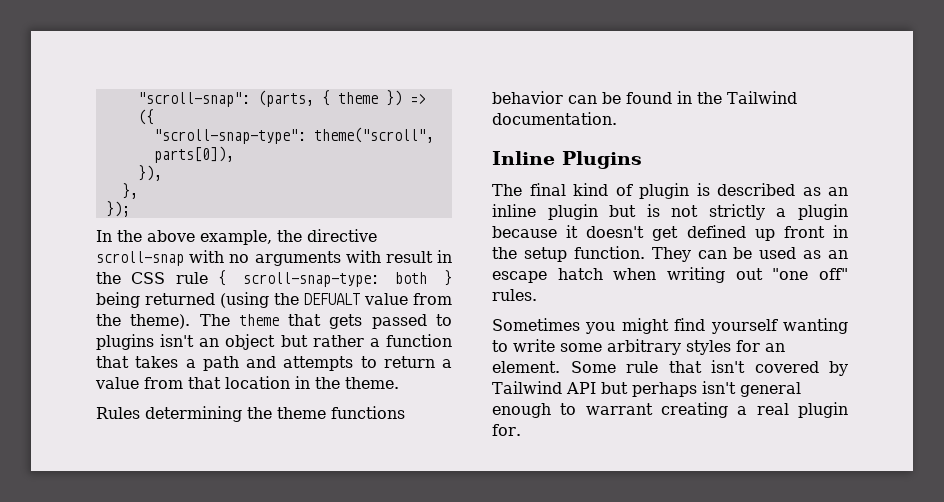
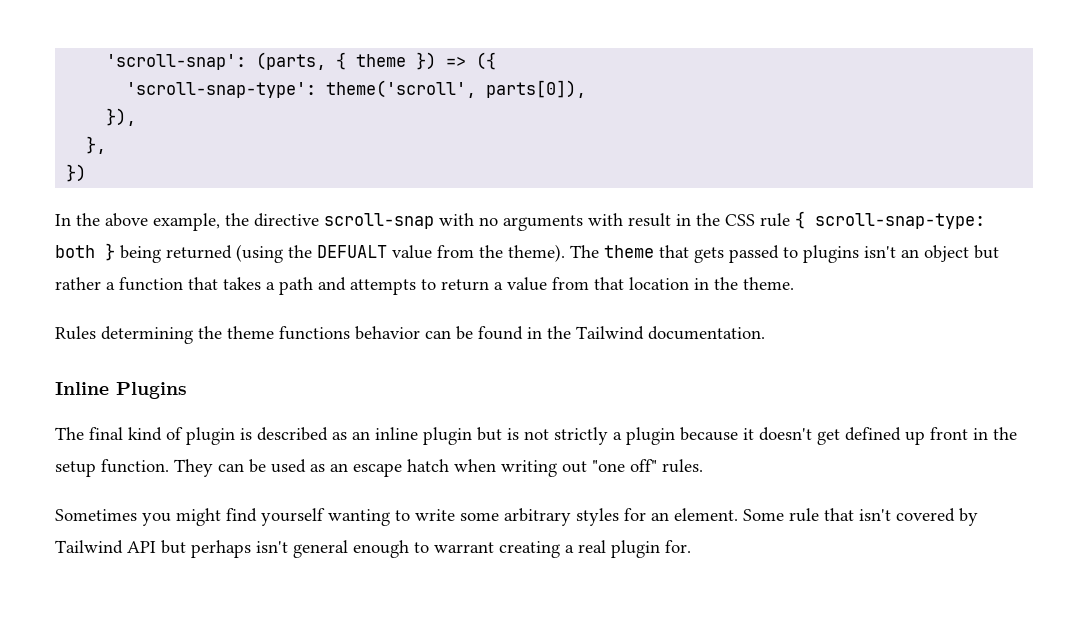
- "scroll-snap": (parts, { theme }) => ({
+ 'scroll-snap': (parts, { theme }) => ({
- "scroll-snap-type": theme("scroll", parts[0]),
+ 'scroll-snap-type': theme('scroll', parts[0]),
  },
- });
+ })

